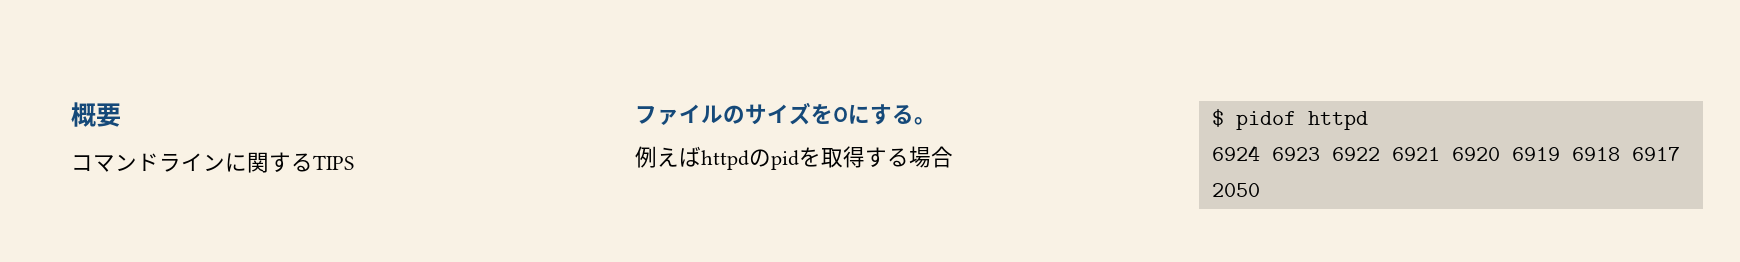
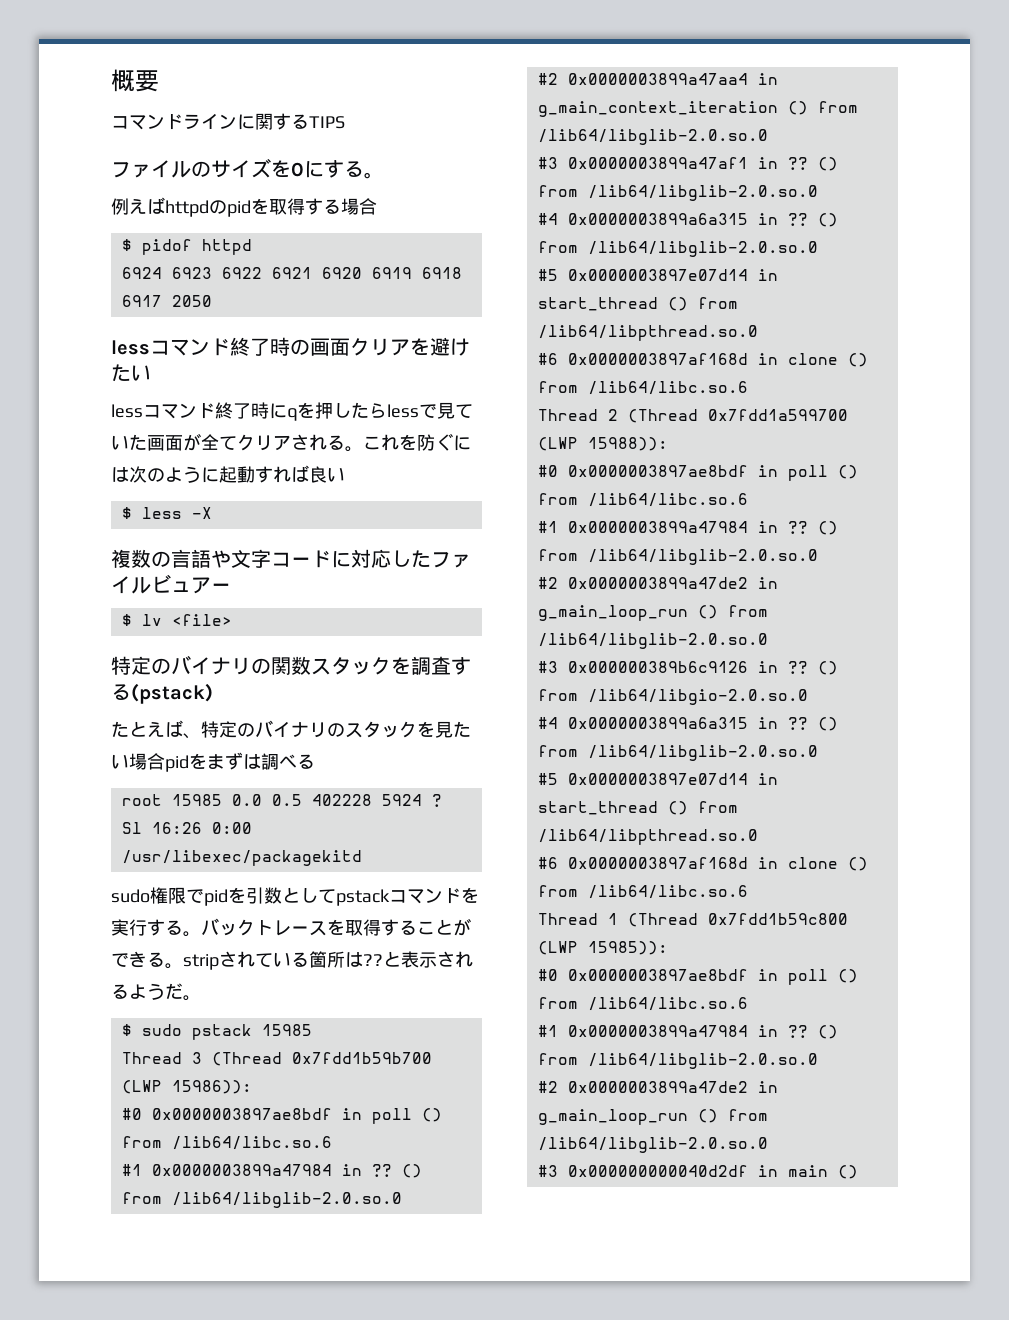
+ lessコマンド終了時の画面クリアを避けたい
+ lessコマンド終了時にqを押したらlessで見ていた画面が全てクリアされる。これを防ぐには次のように起動すれば良い
+ $ less -X
+ 複数の言語や文字コードに対応したファイルビュアー
+ $ lv <file>
+ 特定のバイナリの関数スタックを調査する(pstack)
+ たとえば、特定のバイナリのスタックを見たい場合pidをまずは調べる
+ root 15985 0.0 0.5 402228 5924 ? Sl 16:26 0:00 /usr/libexec/packagekitd
+ sudo権限でpidを引数としてpstackコマンドを実行する。バックトレースを取得することができる。stripされている箇所は??と表示されるようだ。
+ $ sudo pstack 15985
+ Thread 3 (Thread 0x7fdd1b59b700 (LWP 15986)):
+ #0 0x0000003897ae8bdf in poll () from /lib64/libc.so.6
+ #1 0x0000003899a47984 in ?? () from /lib64/libglib-2.0.so.0
+ #2 0x0000003899a47aa4 in g_main_context_iteration () from /lib64/libglib-2.0.so.0
+ #3 0x0000003899a47af1 in ?? () from /lib64/libglib-2.0.so.0
+ #4 0x0000003899a6a315 in ?? () from /lib64/libglib-2.0.so.0
+ #5 0x0000003897e07d14 in start_thread () from /lib64/libpthread.so.0
+ #6 0x0000003897af168d in clone () from /lib64/libc.so.6
+ Thread 2 (Thread 0x7fdd1a599700 (LWP 15988)):
+ #0 0x0000003897ae8bdf in poll () from /lib64/libc.so.6
+ #1 0x0000003899a47984 in ?? () from /lib64/libglib-2.0.so.0
+ #2 0x0000003899a47de2 in g_main_loop_run () from /lib64/libglib-2.0.so.0
+ #3 0x000000389b6c9126 in ?? () from /lib64/libgio-2.0.so.0
+ #4 0x0000003899a6a315 in ?? () from /lib64/libglib-2.0.so.0
+ #5 0x0000003897e07d14 in start_thread () from /lib64/libpthread.so.0
+ #6 0x0000003897af168d in clone () from /lib64/libc.so.6
+ Thread 1 (Thread 0x7fdd1b59c800 (LWP 15985)):
+ #0 0x0000003897ae8bdf in poll () from /lib64/libc.so.6
+ #1 0x0000003899a47984 in ?? () from /lib64/libglib-2.0.so.0
+ #2 0x0000003899a47de2 in g_main_loop_run () from /lib64/libglib-2.0.so.0
+ #3 0x000000000040d2df in main ()

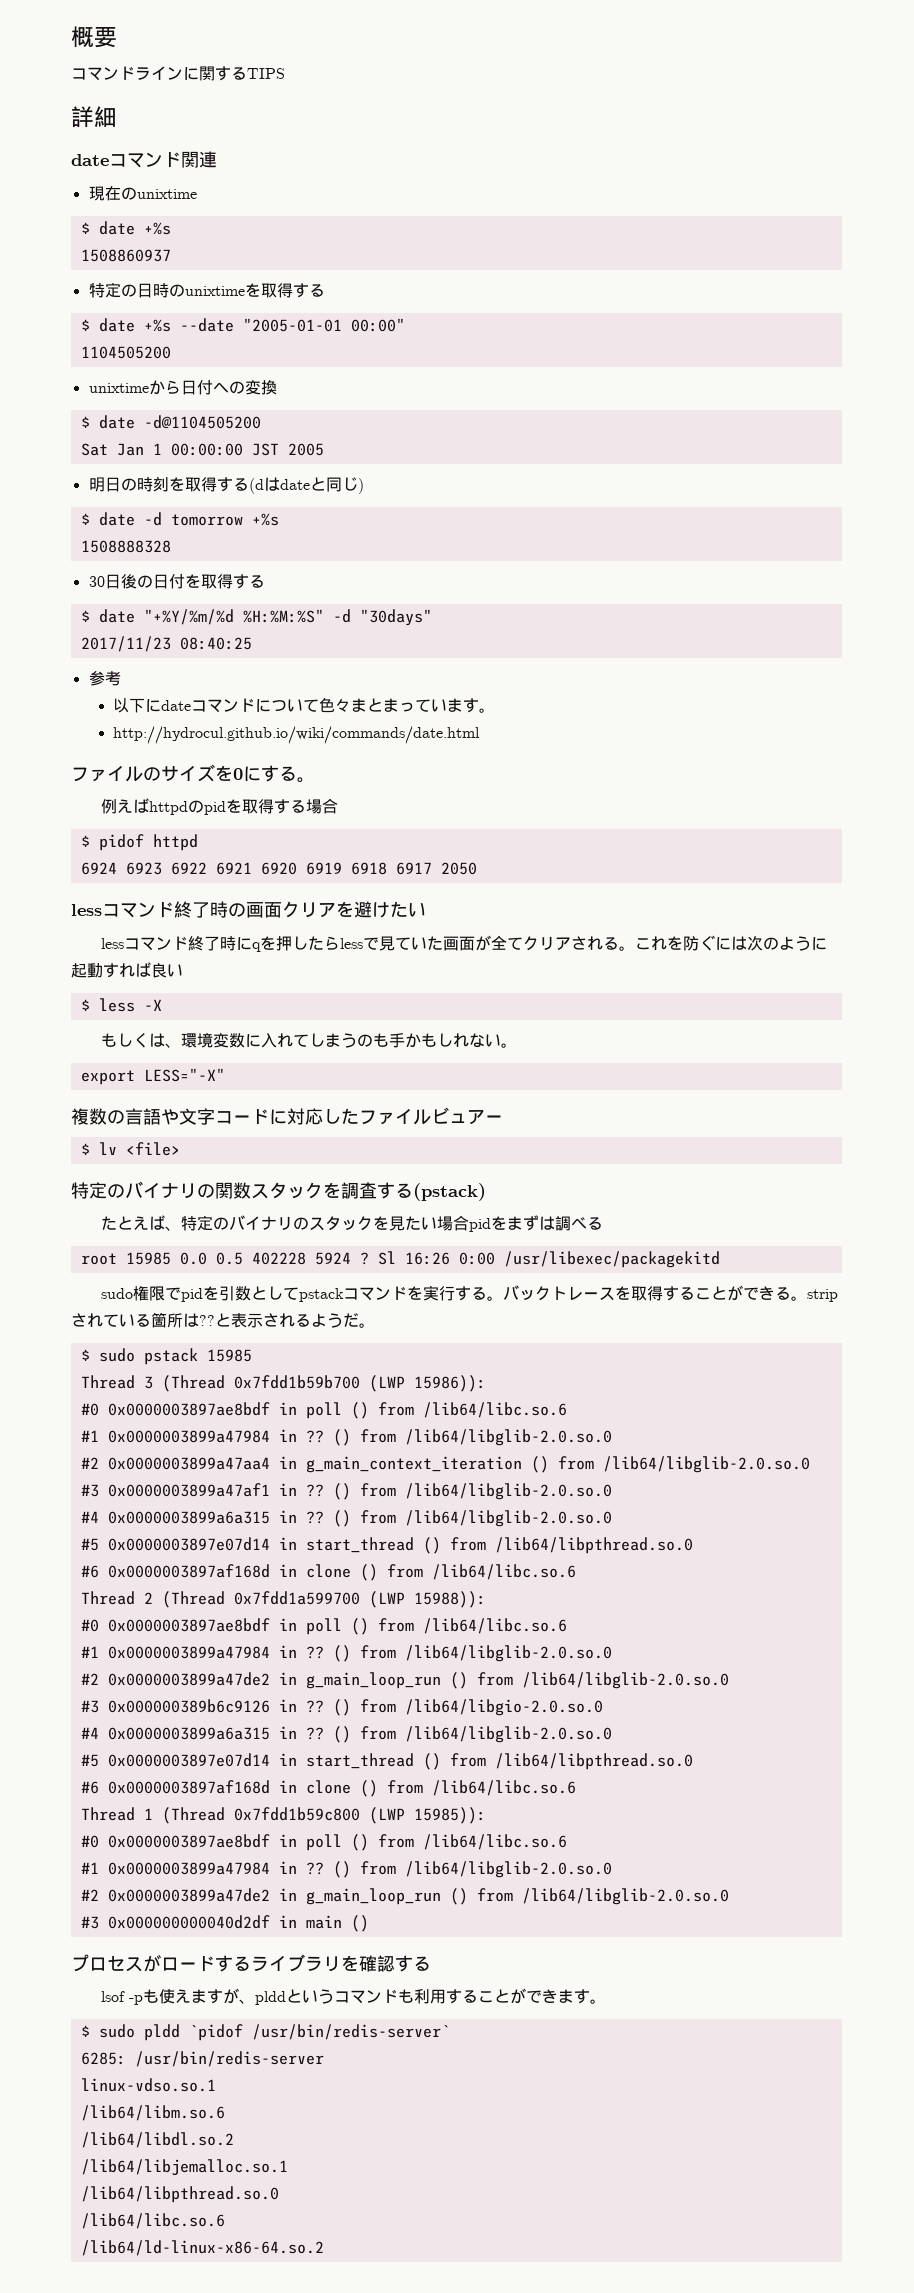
+ 詳細
+ dateコマンド関連
+ 現在のunixtime
+ $ date +%s
+ 1508860937
+ 特定の日時のunixtimeを取得する
+ $ date +%s --date "2005-01-01 00:00"
+ 1104505200
+ unixtimeから日付への変換
+ $ date -d@1104505200
+ Sat Jan 1 00:00:00 JST 2005
+ 明日の時刻を取得する(dはdateと同じ)
+ $ date -d tomorrow +%s
+ 1508888328
+ 30日後の日付を取得する
+ $ date "+%Y/%m/%d %H:%M:%S" -d "30days"
+ 2017/11/23 08:40:25
+ 参考
+ 以下にdateコマンドについて色々まとまっています。
+ http://hydrocul.github.io/wiki/commands/date.html
+ もしくは、環境変数に入れてしまうのも手かもしれない。
+ export LESS="-X"
+ プロセスがロードするライブラリを確認する
+ lsof -pも使えますが、plddというコマンドも利用することができます。
+ $ sudo pldd `pidof /usr/bin/redis-server`
+ 6285: /usr/bin/redis-server
+ linux-vdso.so.1
+ /lib64/libm.so.6
+ /lib64/libdl.so.2
+ /lib64/libjemalloc.so.1
+ /lib64/libpthread.so.0
+ /lib64/libc.so.6
+ /lib64/ld-linux-x86-64.so.2

